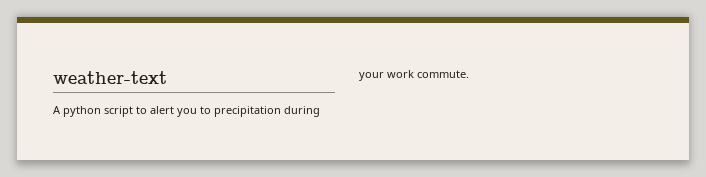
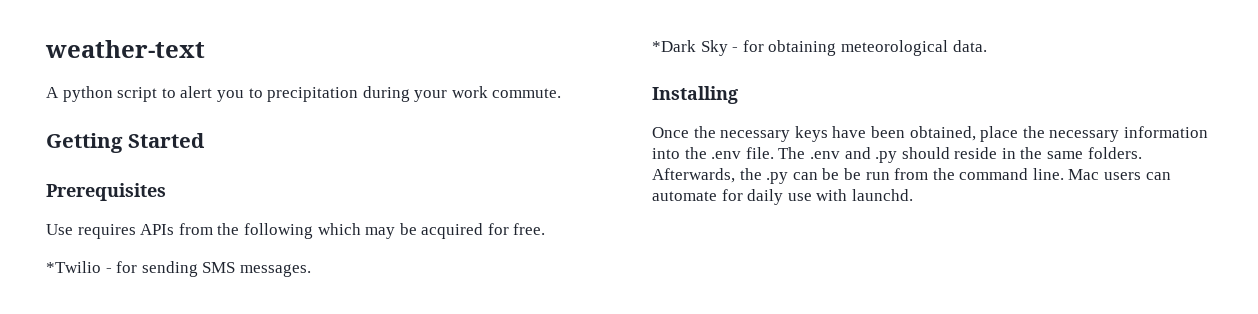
+ Getting Started
+ Prerequisites
+ Use requires APIs from the following which may be acquired for free.
+ *Twilio - for sending SMS messages.
+ *Dark Sky - for obtaining meteorological data.
+ Installing
+ Once the necessary keys have been obtained, place the necessary information into the .env file. The .env and .py should reside in the same folders. Afterwards, the .py can be be run from the command line. Mac users can automate for daily use with launchd.

